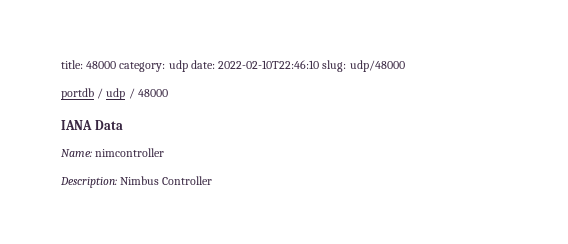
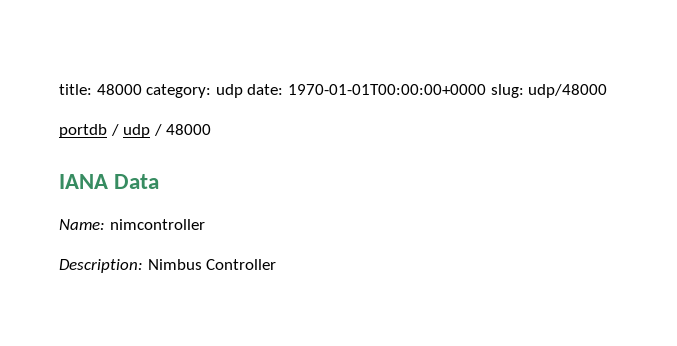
- title: 48000 category: udp date: 2022-02-10T22:46:10 slug: udp/48000
+ title: 48000 category: udp date: 1970-01-01T00:00:00+0000 slug: udp/48000

